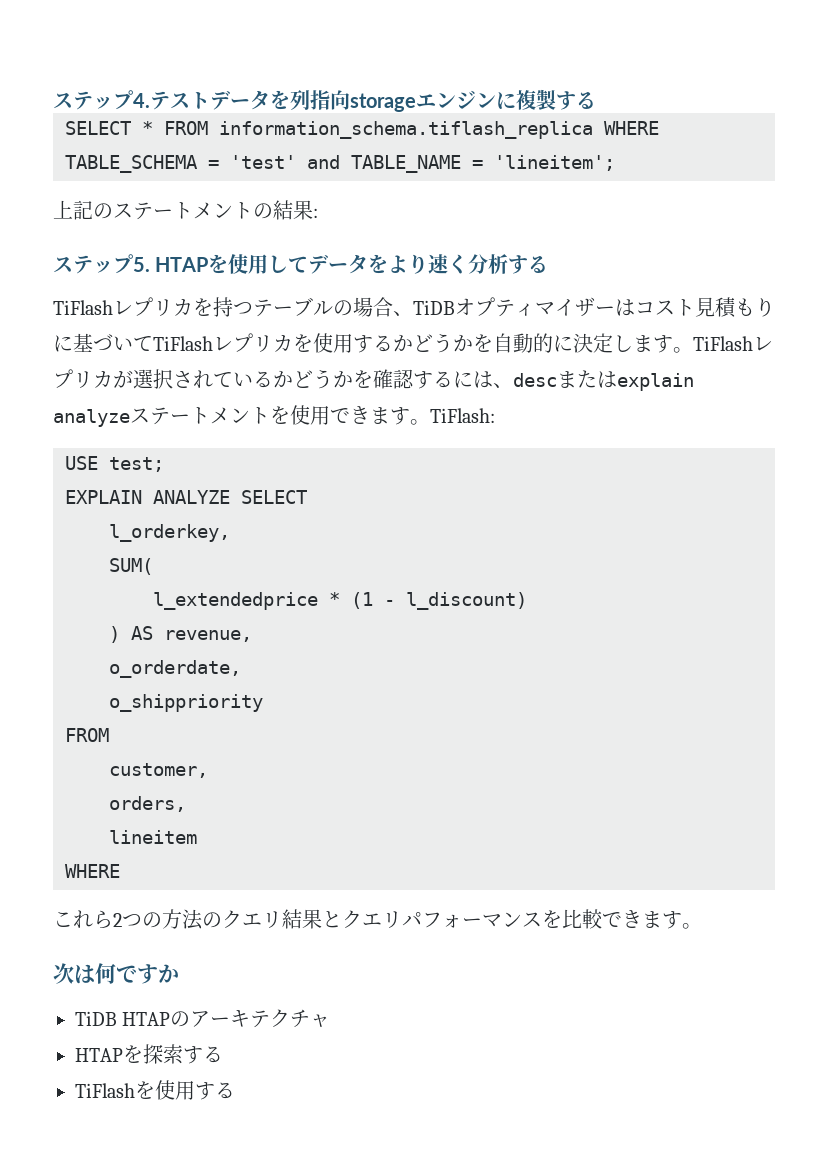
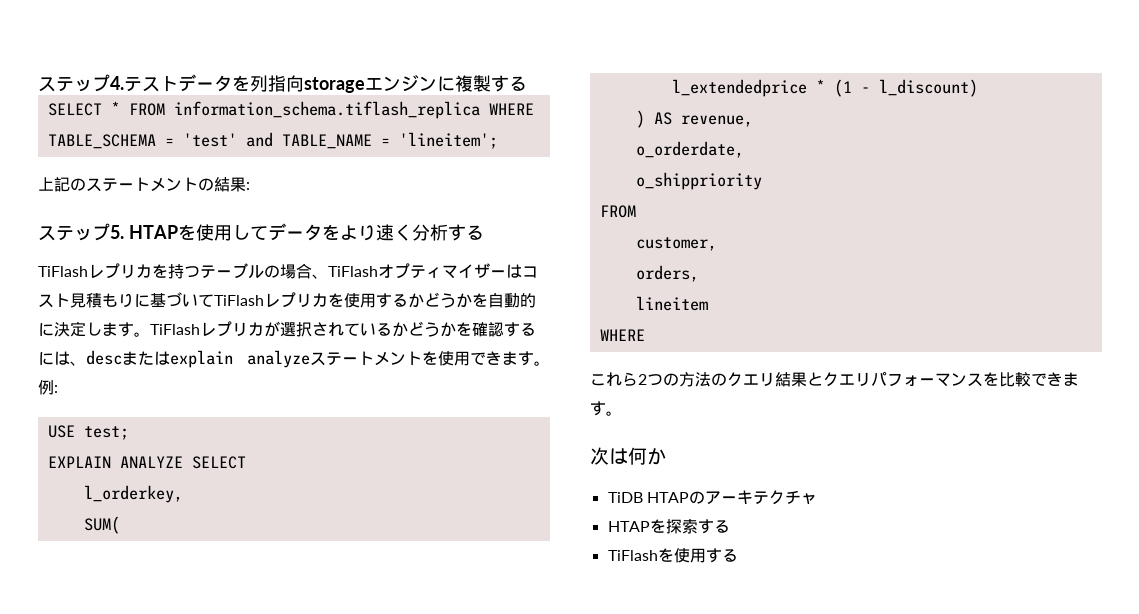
- TiFlashレプリカを持つテーブルの場合、TiDBオプティマイザーはコスト見積もりに基づいてTiFlashレプリカを使用するかどうかを自動的に決定します。
+ TiFlashレプリカを持つテーブルの場合、TiFlashオプティマイザーはコスト見積もりに基づいてTiFlashレプリカを使用するかどうかを自動的に決定します。
- TiFlash:
+ 例:
- 次は何ですか
+ 次は何か

